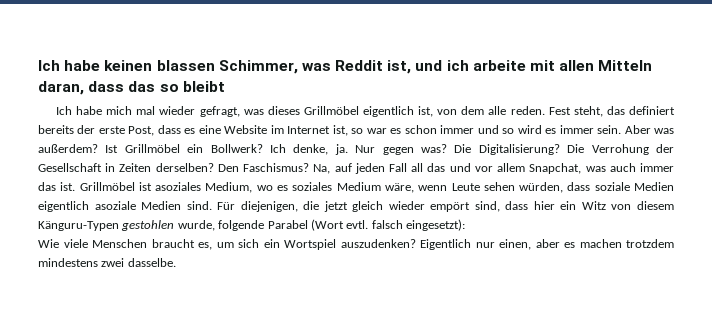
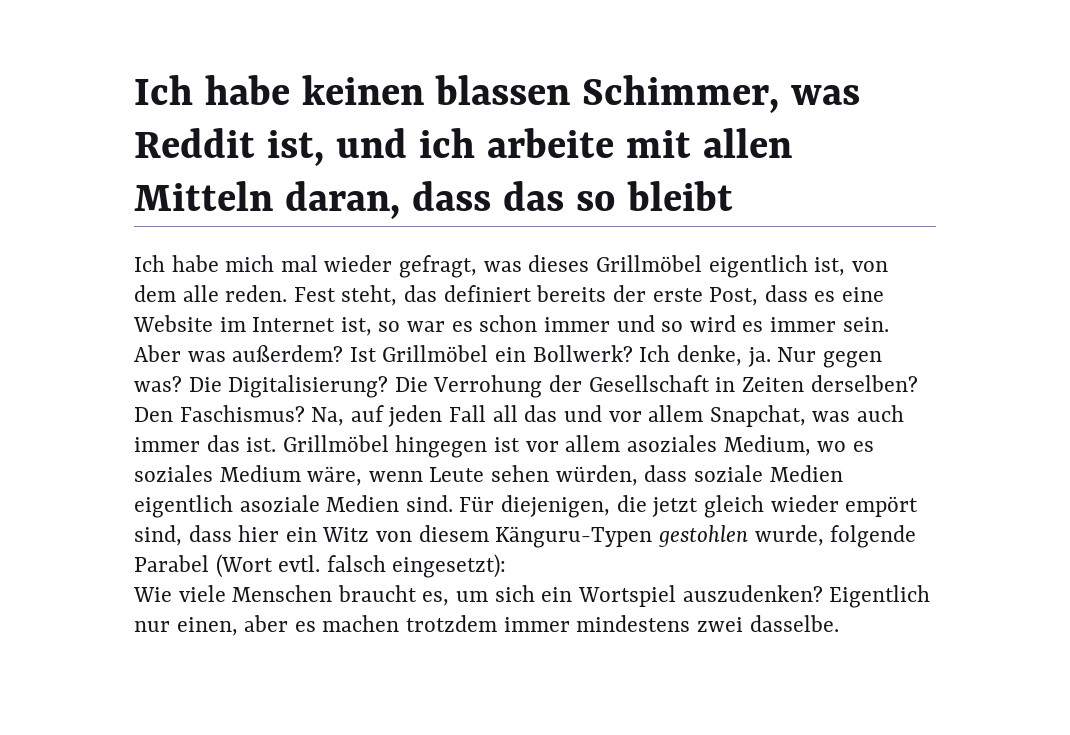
- Grillmöbel ist asoziales Medium, wo es soziales Medium wäre, wenn Leute sehen würden, dass soziale Medien eigentlich asoziale Medien sind.
+ Grillmöbel hingegen ist vor allem asoziales Medium, wo es soziales Medium wäre, wenn Leute sehen würden, dass soziale Medien eigentlich asoziale Medien sind.
- Eigentlich nur einen, aber es machen trotzdem mindestens zwei dasselbe.
+ Eigentlich nur einen, aber es machen trotzdem immer mindestens zwei dasselbe.

